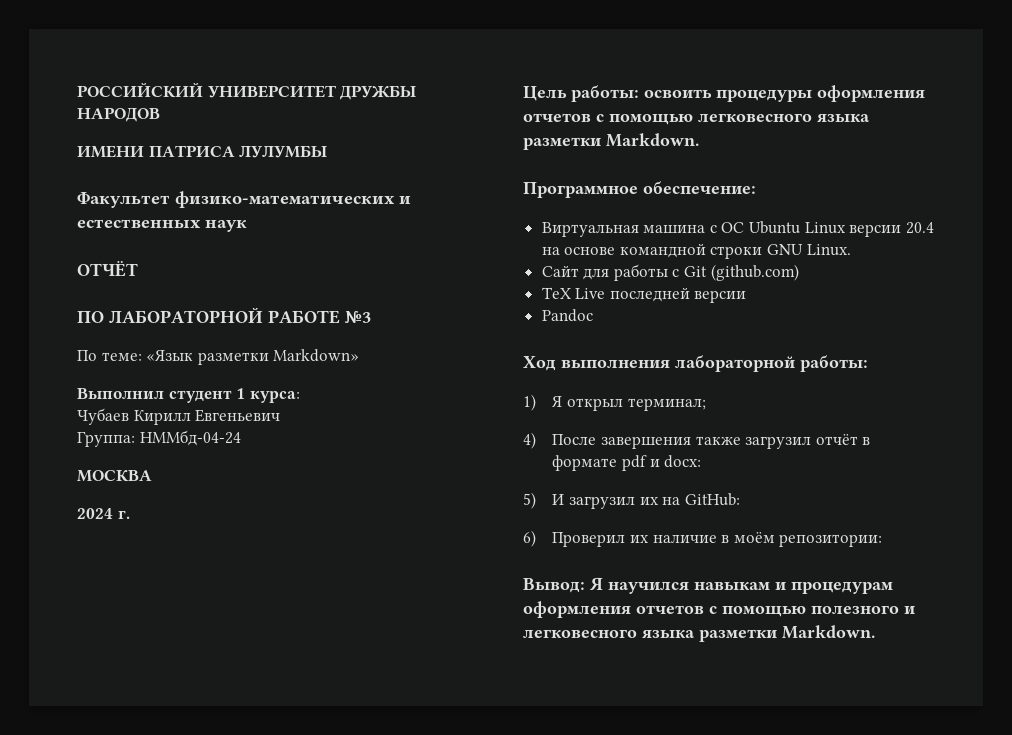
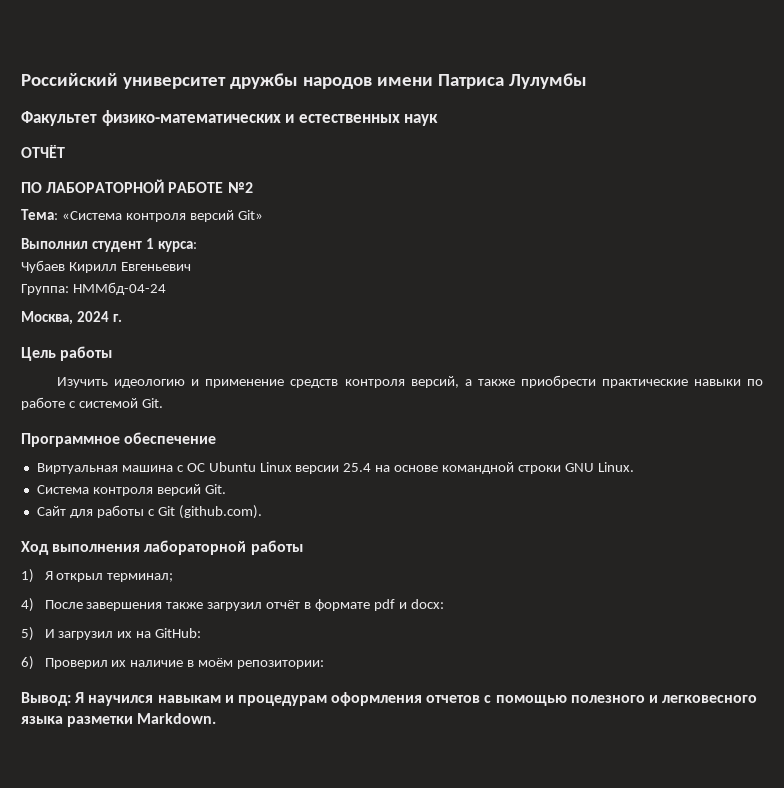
- РОССИЙСКИЙ УНИВЕРСИТЕТ ДРУЖБЫ НАРОДОВ
- ИМЕНИ ПАТРИСА ЛУЛУМБЫ
+ Российский университет дружбы народов имени Патриса Лулумбы
- ПО ЛАБОРАТОРНОЙ РАБОТЕ №3
- По теме: «Язык разметки Markdown»
+ ПО ЛАБОРАТОРНОЙ РАБОТЕ №2
+ Тема: «Система контроля версий Git»
- МОСКВА
- 2024 г.
+ Москва, 2024 г.
- Цель работы: освоить процедуры оформления отчетов с помощью легковесного языка разметки Markdown.
+ Цель работы
+ Изучить идеологию и применение средств контроля версий, а также приобрести практические навыки по работе с системой Git.
- Программное обеспечение:
+ Программное обеспечение
- Виртуальная машина с ОС Ubuntu Linux версии 20.4 на основе командной строки GNU Linux.
+ Виртуальная машина с ОС Ubuntu Linux версии 25.4 на основе командной строки GNU Linux.
+ Система контроля версий Git.
- Сайт для работы с Git (github.com)
- TeX Live последней версии
- Pandoc
+ Сайт для работы с Git (github.com).
- Ход выполнения лабораторной работы:
+ Ход выполнения лабораторной работы

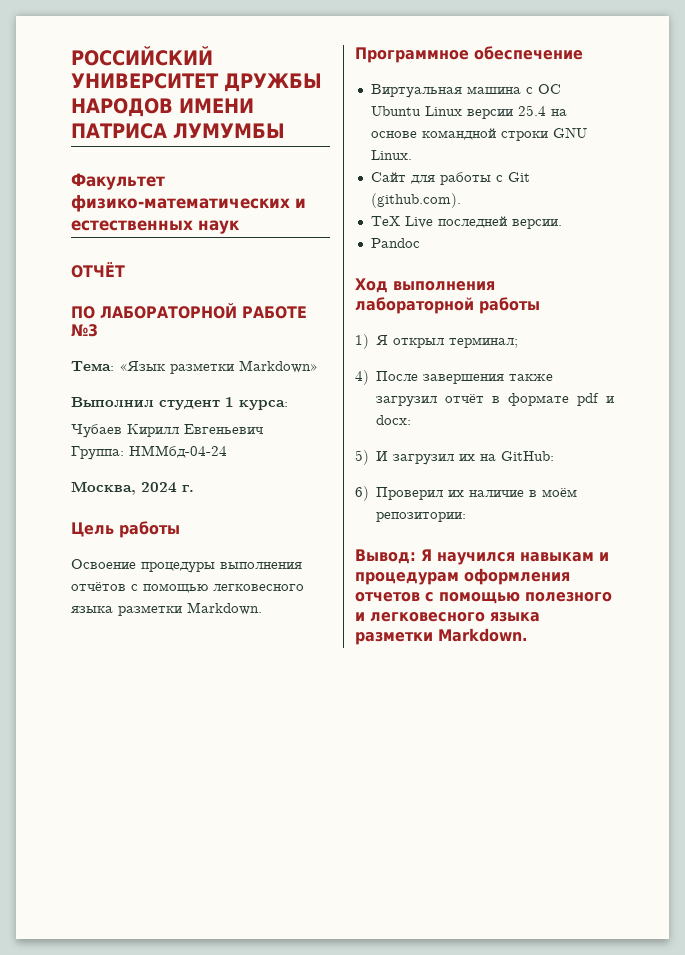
- Российский университет дружбы народов имени Патриса Лулумбы
+ РОССИЙСКИЙ УНИВЕРСИТЕТ ДРУЖБЫ НАРОДОВ ИМЕНИ ПАТРИСА ЛУМУМБЫ
- ПО ЛАБОРАТОРНОЙ РАБОТЕ №2
+ ПО ЛАБОРАТОРНОЙ РАБОТЕ №3
- Тема: «Система контроля версий Git»
+ Тема: «Язык разметки Markdown»
- Изучить идеологию и применение средств контроля версий, а также приобрести практические навыки по работе с системой Git.
+ Освоение процедуры выполнения отчётов с помощью легковесного языка разметки Markdown.
- Система контроля версий Git.
+ TeX Live последней версии.
+ Pandoc

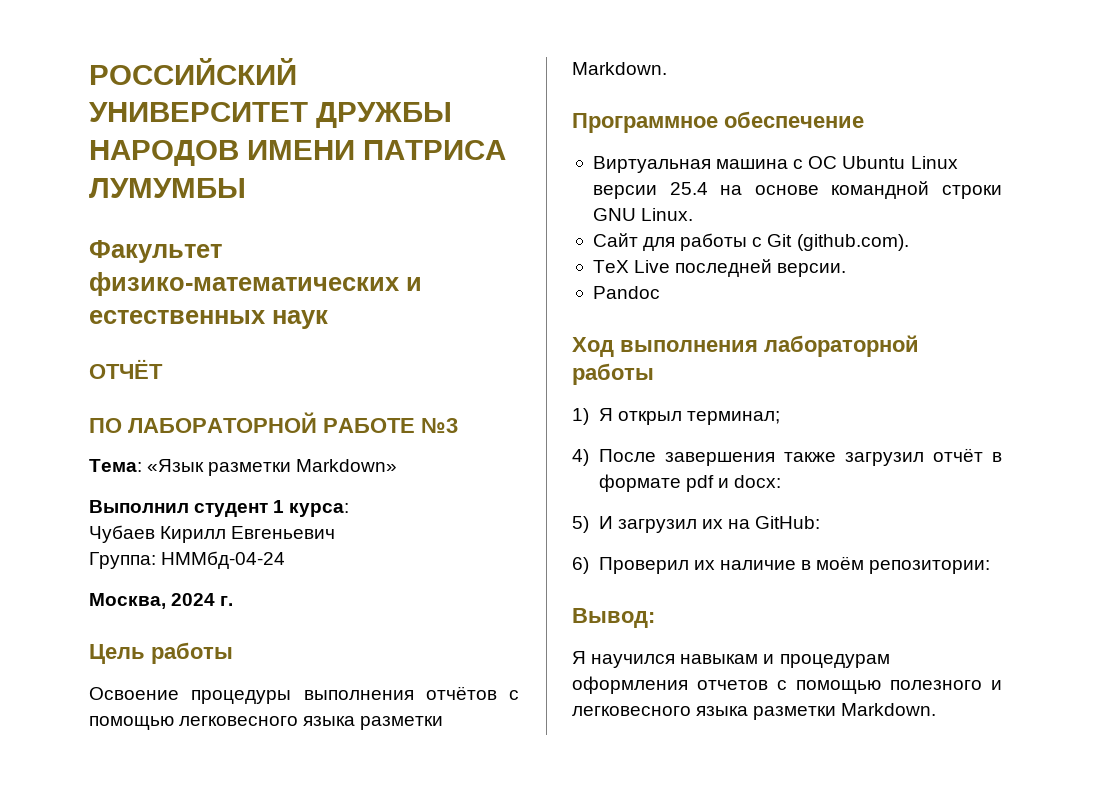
- Вывод: Я научился навыкам и процедурам оформления отчетов с помощью полезного и легковесного языка разметки Markdown.
+ Вывод:
+ Я научился навыкам и процедурам оформления отчетов с помощью полезного и легковесного языка разметки Markdown.

